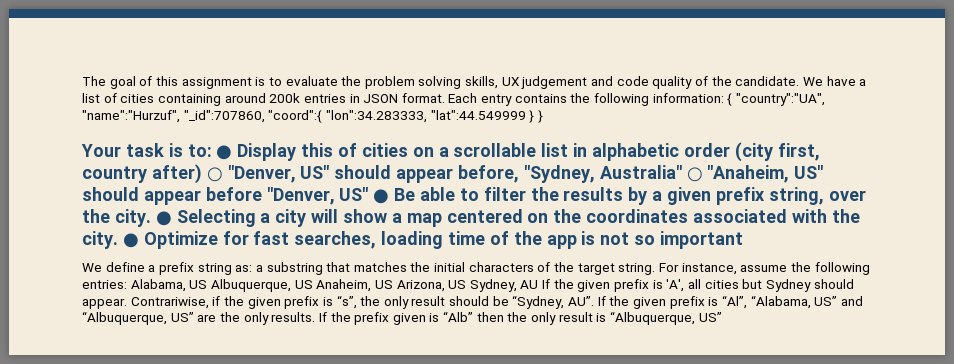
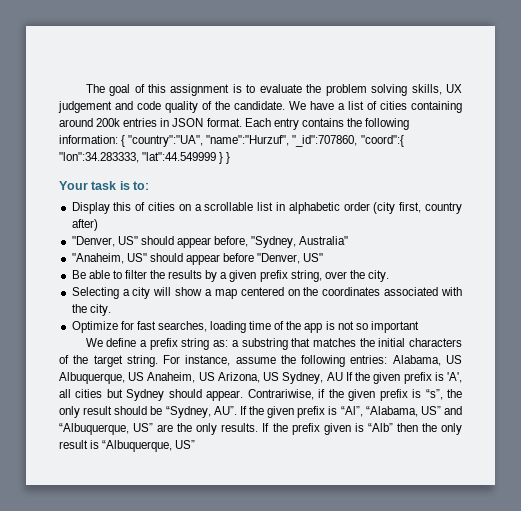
- Your task is to: ● Display this of cities on a scrollable list in alphabetic order (city first, country after) ○ "Denver, US" should appear before, "Sydney, Australia" ○ "Anaheim, US" should appear before "Denver, US" ● Be able to filter the results by a given prefix string, over the city. ● Selecting a city will show a map centered on the coordinates associated with the city. ● Optimize for fast searches, loading time of the app is not so important
+ Your task is to:
+ Display this of cities on a scrollable list in alphabetic order (city first, country after)
+ "Denver, US" should appear before, "Sydney, Australia"
+ "Anaheim, US" should appear before "Denver, US"
+ Be able to filter the results by a given prefix string, over the city.
+ Selecting a city will show a map centered on the coordinates associated with the city.
+ Optimize for fast searches, loading time of the app is not so important

